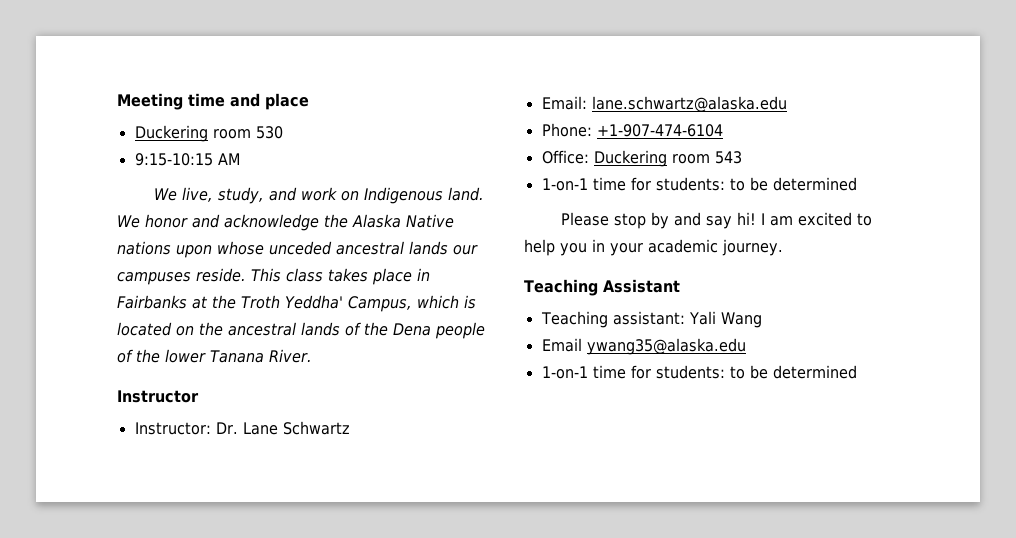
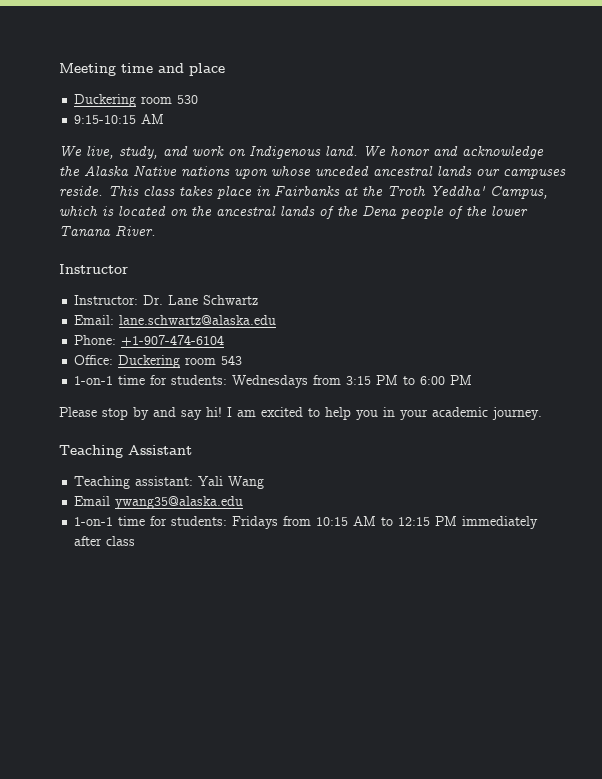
  Office: Duckering room 543
- 1-on-1 time for students: to be determined
+ 1-on-1 time for students: Wednesdays from 3:15 PM to 6:00 PM
  Email ywang35@alaska.edu
- 1-on-1 time for students: to be determined
+ 1-on-1 time for students: Fridays from 10:15 AM to 12:15 PM immediately after class

